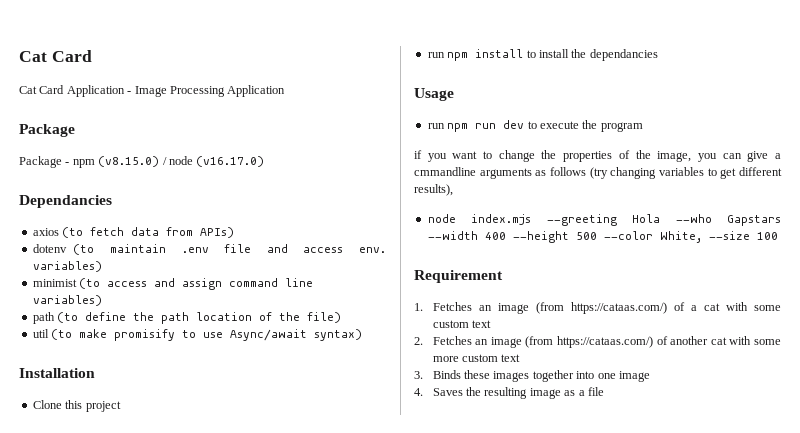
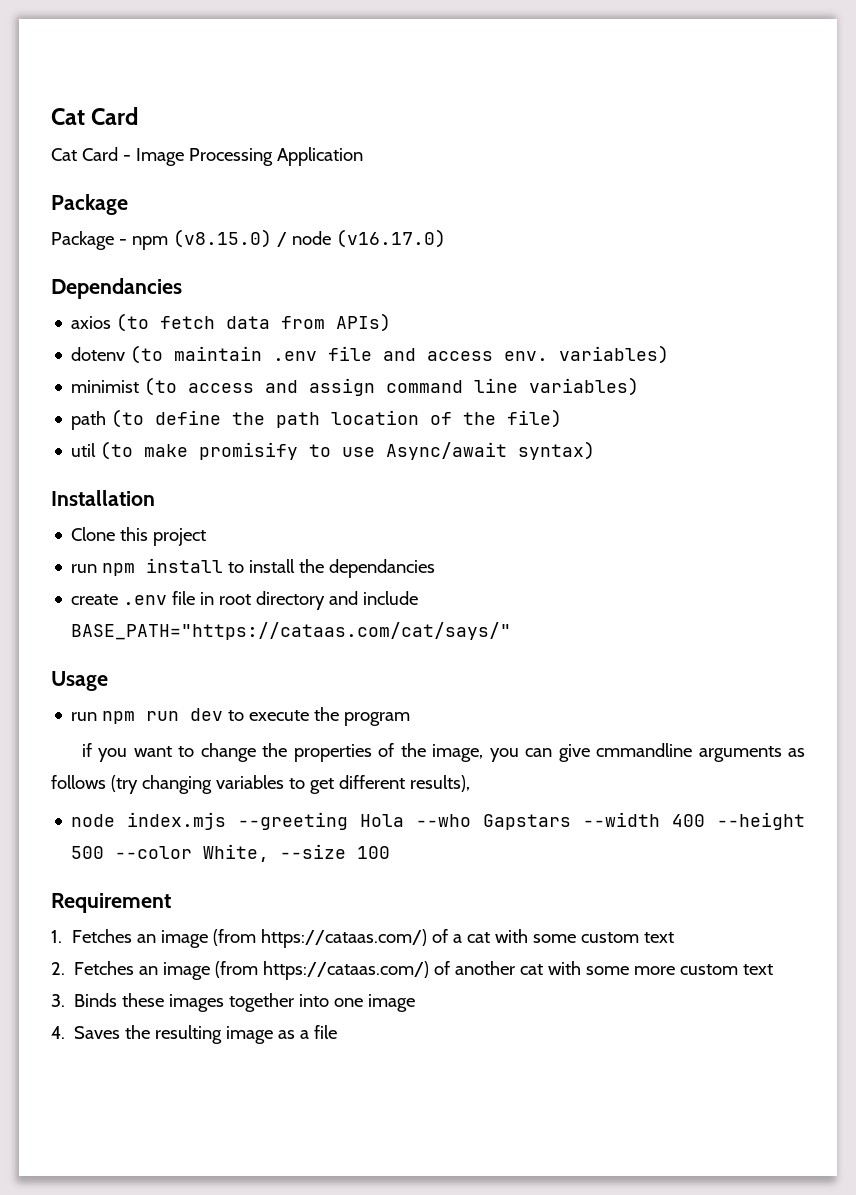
- Cat Card Application - Image Processing Application
+ Cat Card - Image Processing Application
+ create .env file in root directory and include BASE_PATH="https://cataas.com/cat/says/"
- if you want to change the properties of the image, you can give a cmmandline arguments as follows (try changing variables to get different results),
+ if you want to change the properties of the image, you can give cmmandline arguments as follows (try changing variables to get different results),

